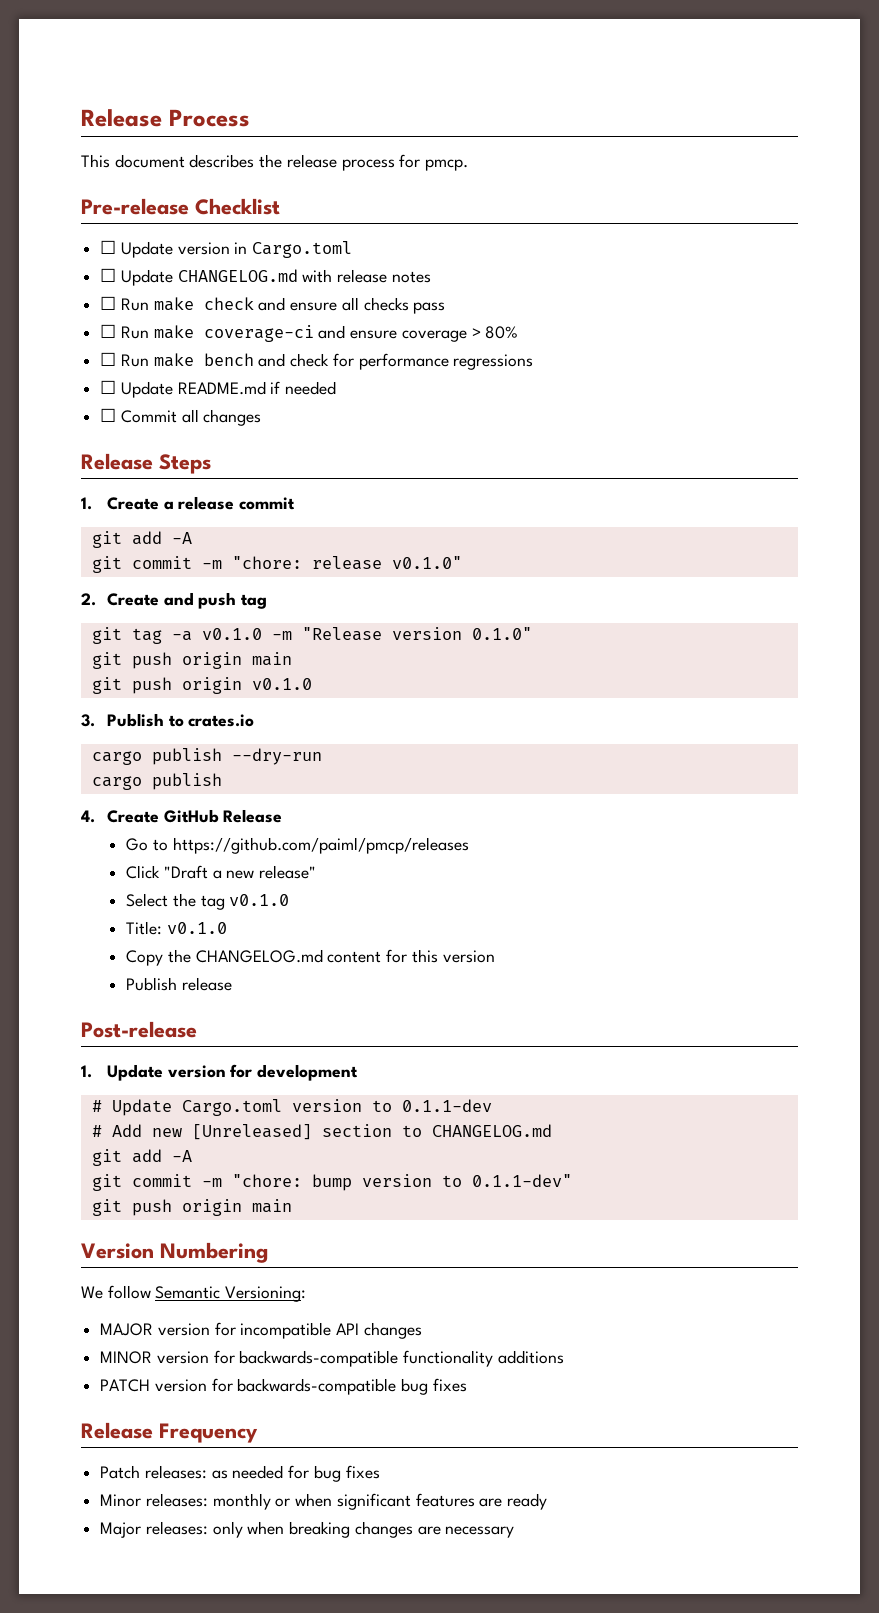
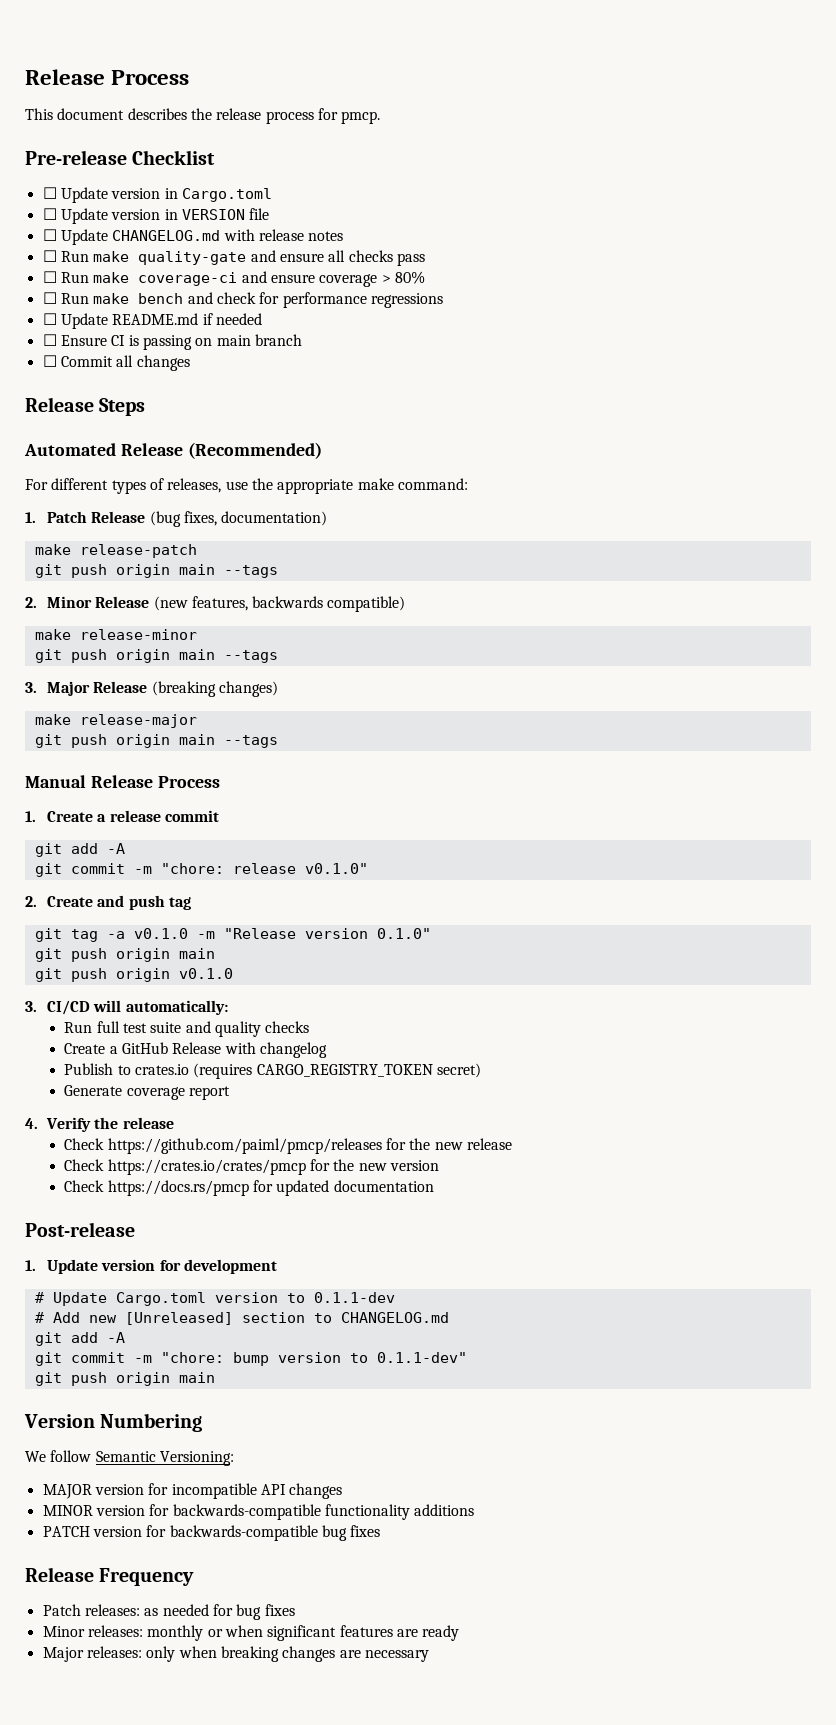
+ ☐ Update version in VERSION file
- ☐ Run make check and ensure all checks pass
+ ☐ Run make quality-gate and ensure all checks pass
+ ☐ Ensure CI is passing on main branch
+ Automated Release (Recommended)
+ For different types of releases, use the appropriate make command:
+ 1. Patch Release (bug fixes, documentation)
+ make release-patch
+ git push origin main --tags
+ 2. Minor Release (new features, backwards compatible)
+ make release-minor
+ git push origin main --tags
+ 3. Major Release (breaking changes)
+ make release-major
+ git push origin main --tags
+ Manual Release Process
- 3. Publish to crates.io
- cargo publish --dry-run
- cargo publish
- 4. Create GitHub Release
- Go to https://github.com/paiml/pmcp/releases
- Click "Draft a new release"
- Select the tag v0.1.0
- Title: v0.1.0
- Copy the CHANGELOG.md content for this version
- Publish release
+ 3. CI/CD will automatically:
+ Run full test suite and quality checks
+ Create a GitHub Release with changelog
+ Publish to crates.io (requires CARGO_REGISTRY_TOKEN secret)
+ Generate coverage report
+ 4. Verify the release
+ Check https://github.com/paiml/pmcp/releases for the new release
+ Check https://crates.io/crates/pmcp for the new version
+ Check https://docs.rs/pmcp for updated documentation

